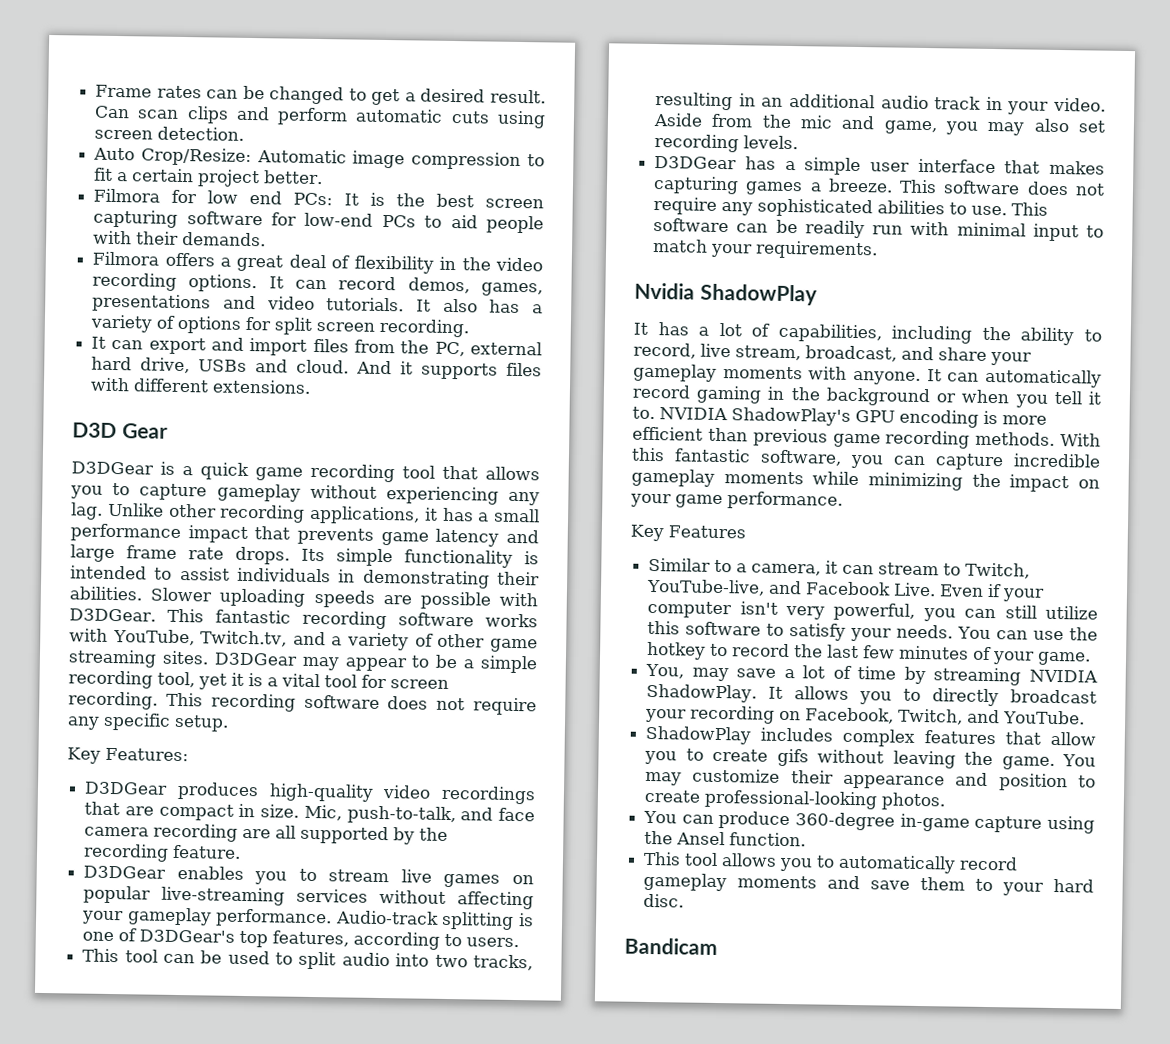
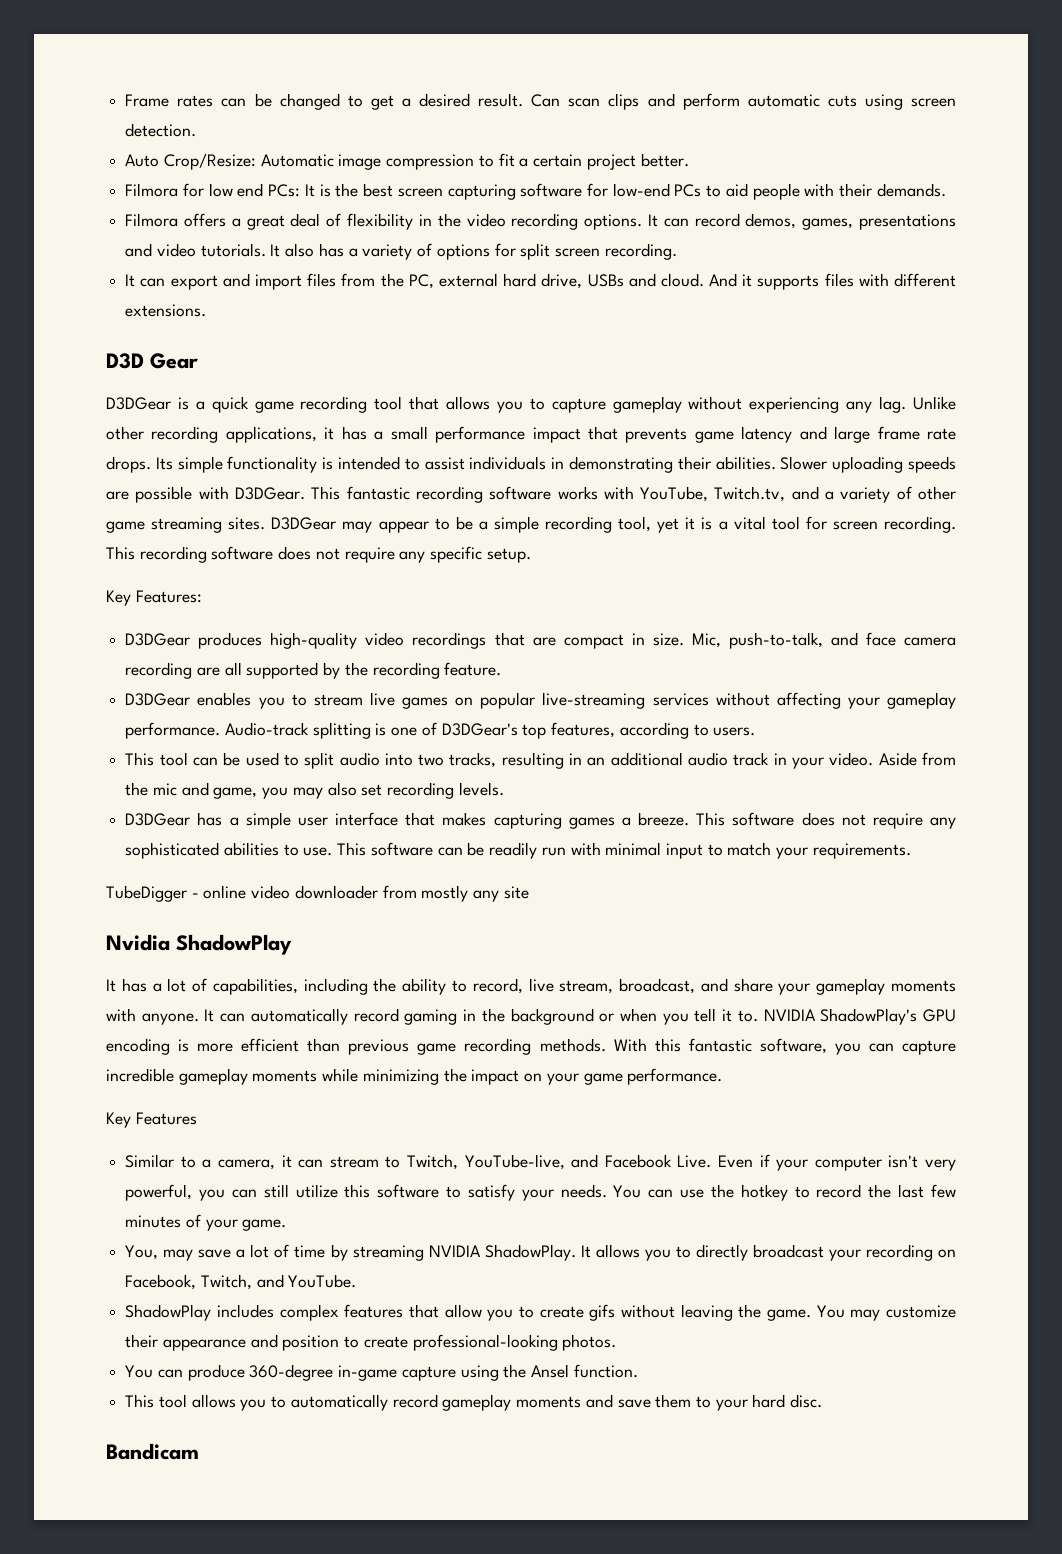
+ TubeDigger - online video downloader from mostly any site

